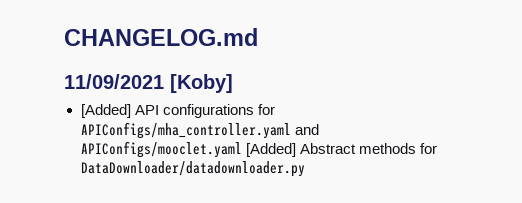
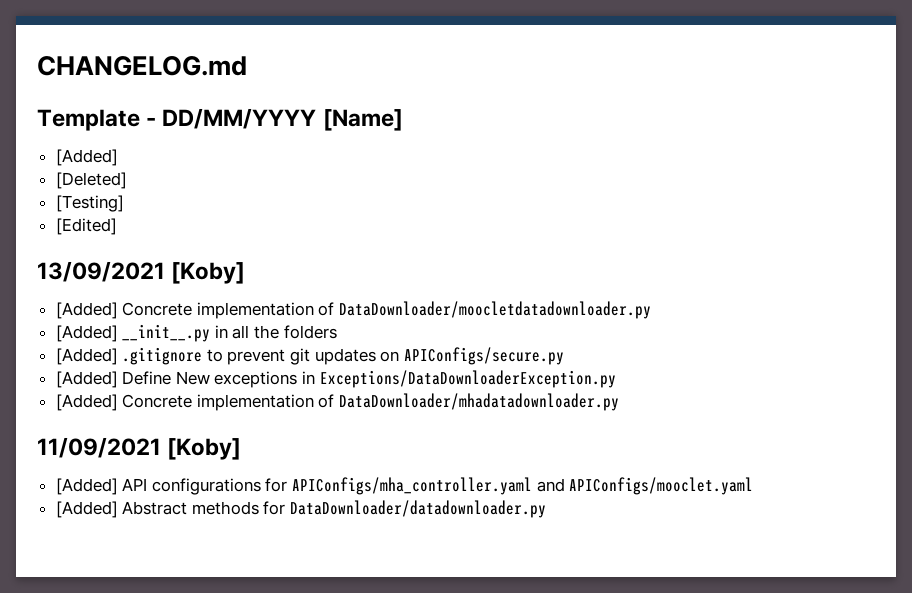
+ Template - DD/MM/YYYY [Name]
+ [Added]
+ [Deleted]
+ [Testing]
+ [Edited]
+ 13/09/2021 [Koby]
+ [Added] Concrete implementation of DataDownloader/moocletdatadownloader.py
+ [Added] __init__.py in all the folders
+ [Added] .gitignore to prevent git updates on APIConfigs/secure.py
+ [Added] Define New exceptions in Exceptions/DataDownloaderException.py
+ [Added] Concrete implementation of DataDownloader/mhadatadownloader.py
- [Added] API configurations for APIConfigs/mha_controller.yaml and APIConfigs/mooclet.yaml [Added] Abstract methods for DataDownloader/datadownloader.py
+ [Added] API configurations for APIConfigs/mha_controller.yaml and APIConfigs/mooclet.yaml
+ [Added] Abstract methods for DataDownloader/datadownloader.py

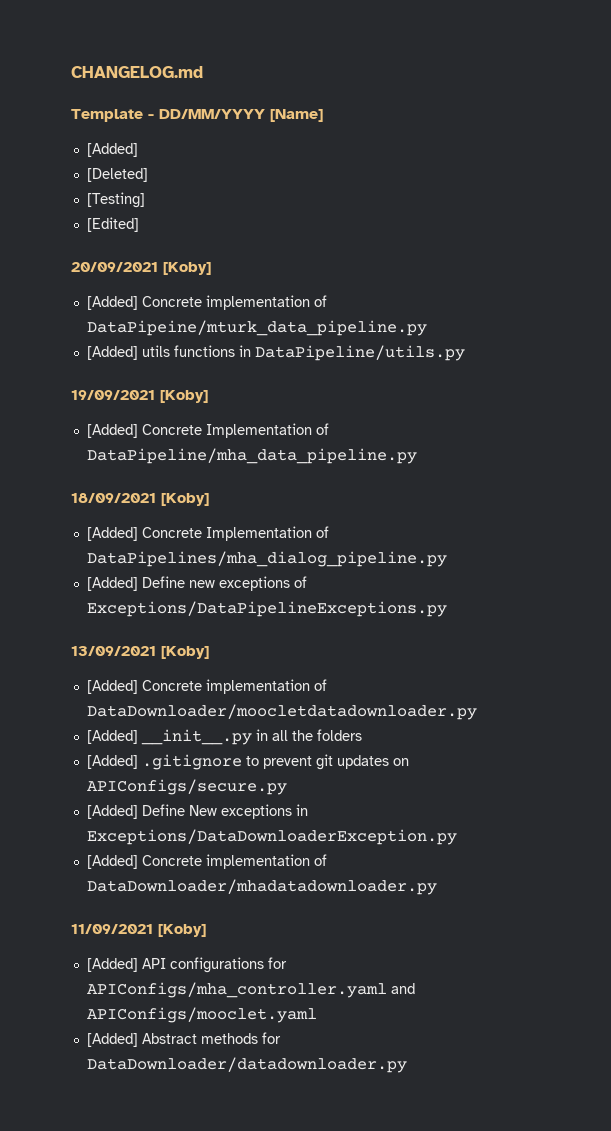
+ 20/09/2021 [Koby]
+ [Added] Concrete implementation of DataPipeine/mturk_data_pipeline.py
+ [Added] utils functions in DataPipeline/utils.py
+ 19/09/2021 [Koby]
+ [Added] Concrete Implementation of DataPipeline/mha_data_pipeline.py
+ 18/09/2021 [Koby]
+ [Added] Concrete Implementation of DataPipelines/mha_dialog_pipeline.py
+ [Added] Define new exceptions of Exceptions/DataPipelineExceptions.py

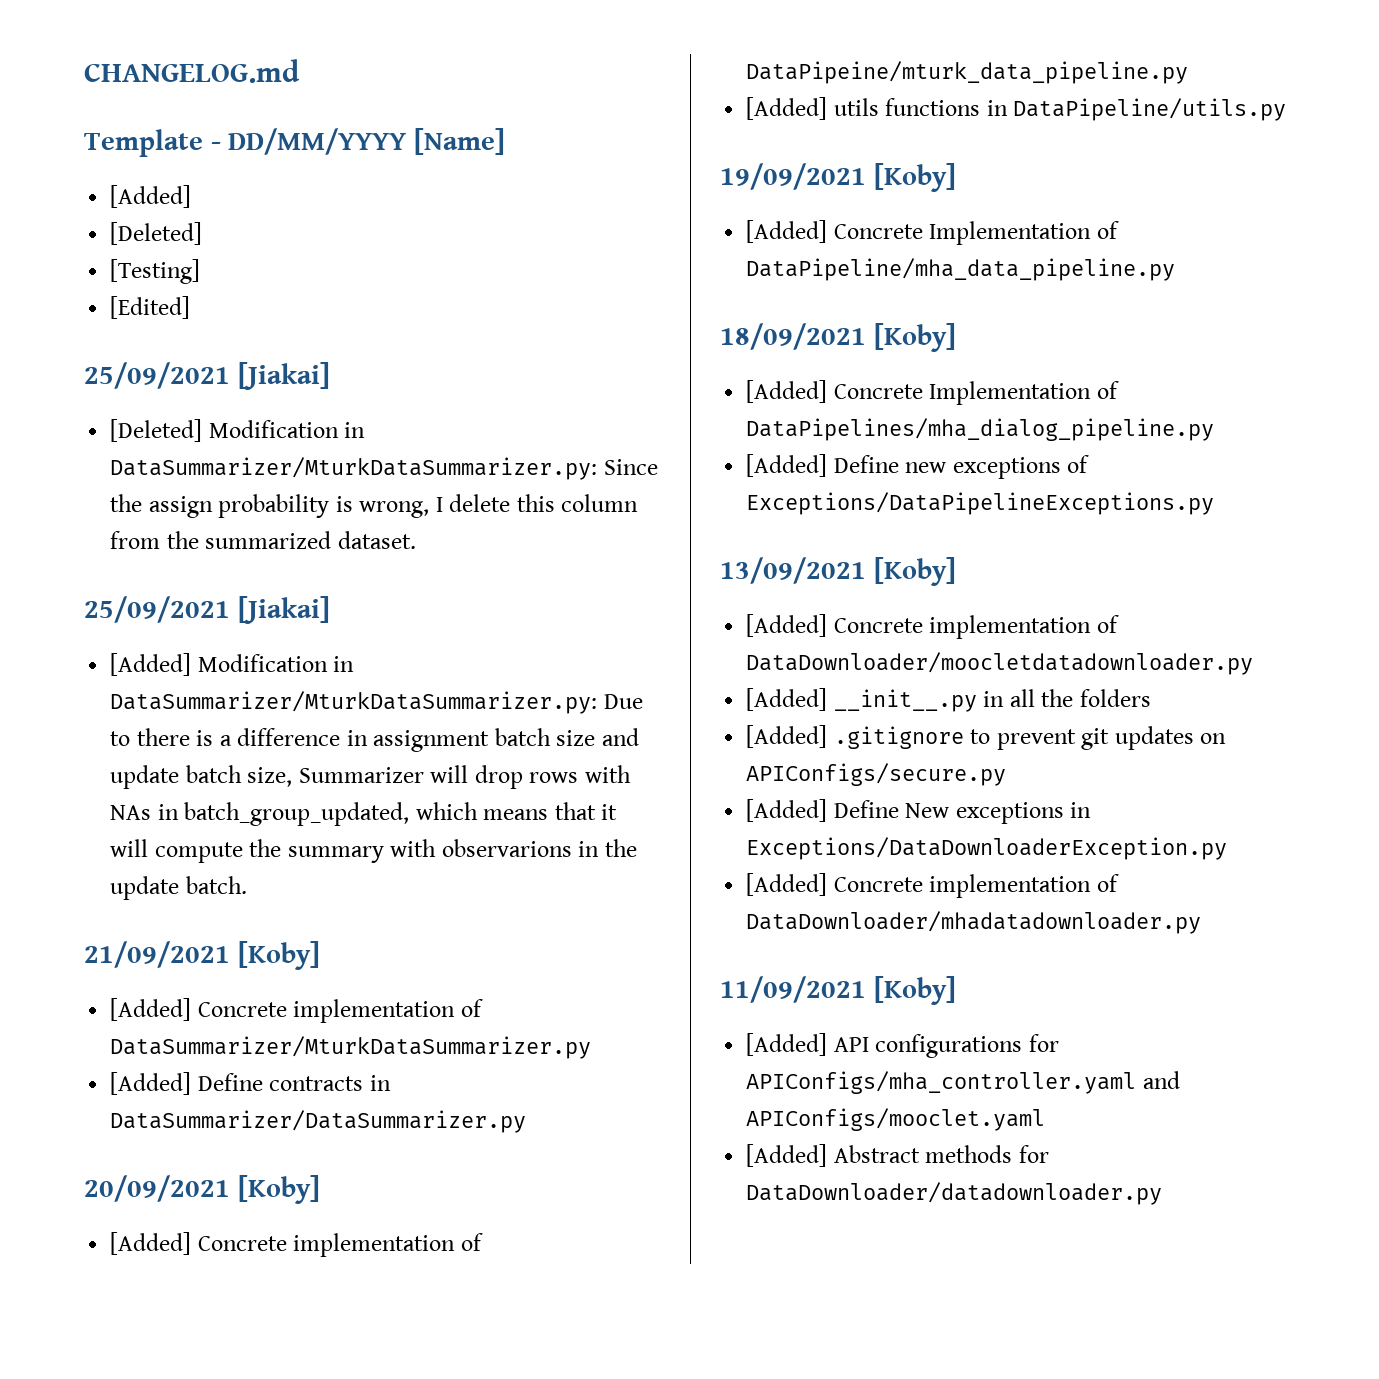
  [Edited]
+ 25/09/2021 [Jiakai]
+ [Deleted] Modification in DataSummarizer/MturkDataSummarizer.py: Since the assign probability is wrong, I delete this column from the summarized dataset.
+ 25/09/2021 [Jiakai]
+ [Added] Modification in DataSummarizer/MturkDataSummarizer.py: Due to there is a difference in assignment batch size and update batch size, Summarizer will drop rows with NAs in batch_group_updated, which means that it will compute the summary with observarions in the update batch.
+ 21/09/2021 [Koby]
+ [Added] Concrete implementation of DataSummarizer/MturkDataSummarizer.py
+ [Added] Define contracts in DataSummarizer/DataSummarizer.py

